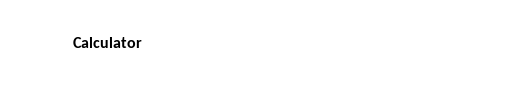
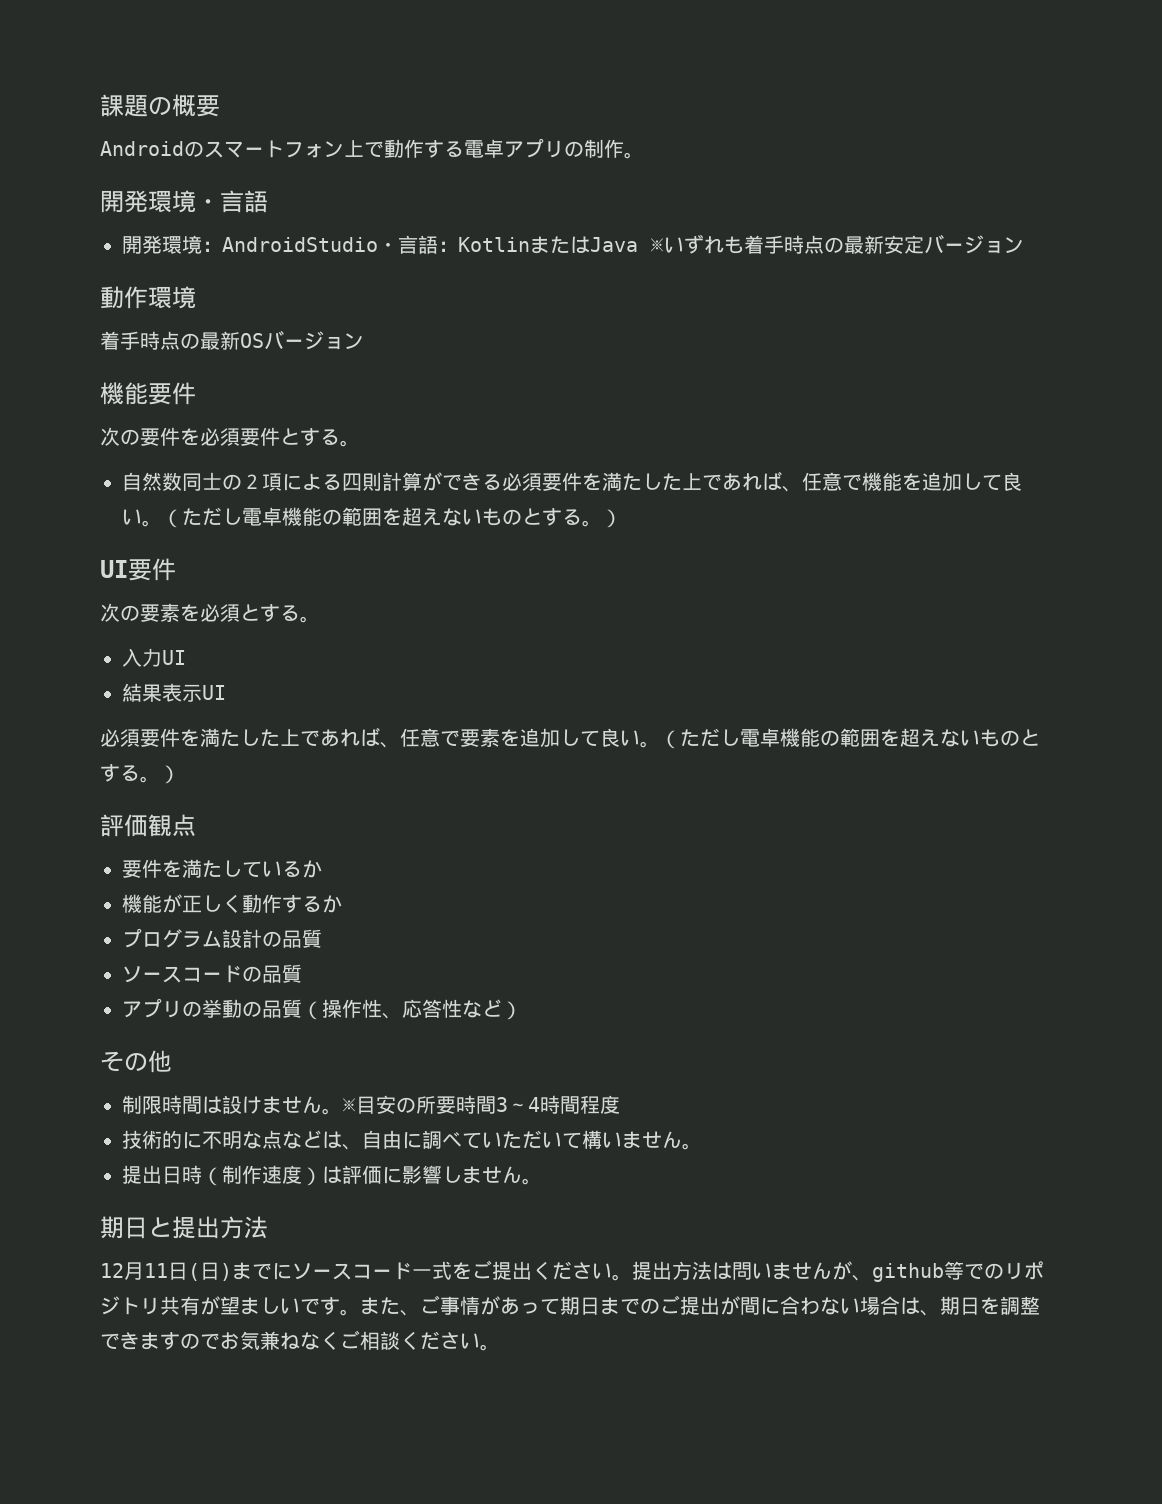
- Calculator
+ 課題の概要
+ Androidのスマートフォン上で動作する電卓アプリの制作。
+ 開発環境・言語
+ 開発環境：AndroidStudio・言語：KotlinまたはJava ※いずれも着手時点の最新安定バージョン
+ 動作環境
+ 着手時点の最新OSバージョン
+ 機能要件
+ 次の要件を必須要件とする。
+ 自然数同士の２項による四則計算ができる必須要件を満たした上であれば、任意で機能を追加して良い。（ただし電卓機能の範囲を超えないものとする。）
+ UI要件
+ 次の要素を必須とする。
+ 入力UI
+ 結果表示UI
+ 必須要件を満たした上であれば、任意で要素を追加して良い。（ただし電卓機能の範囲を超えないものとする。）
+ 評価観点
+ 要件を満たしているか
+ 機能が正しく動作するか
+ プログラム設計の品質
+ ソースコードの品質
+ アプリの挙動の品質（操作性、応答性など）
+ その他
+ 制限時間は設けません。※目安の所要時間3～4時間程度
+ 技術的に不明な点などは、自由に調べていただいて構いません。
+ 提出日時（制作速度）は評価に影響しません。
+ 期日と提出方法
+ 12月11日(日)までにソースコード一式をご提出ください。提出方法は問いませんが、github等でのリポジトリ共有が望ましいです。また、ご事情があって期日までのご提出が間に合わない場合は、期日を調整できますのでお気兼ねなくご相談ください。

